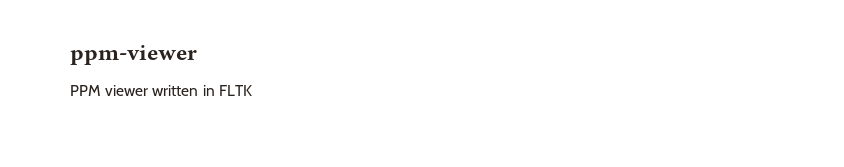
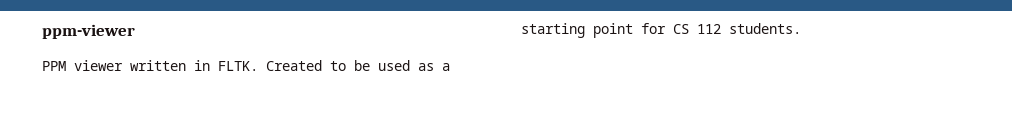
- PPM viewer written in FLTK
+ PPM viewer written in FLTK. Created to be used as a starting point for CS 112 students.

